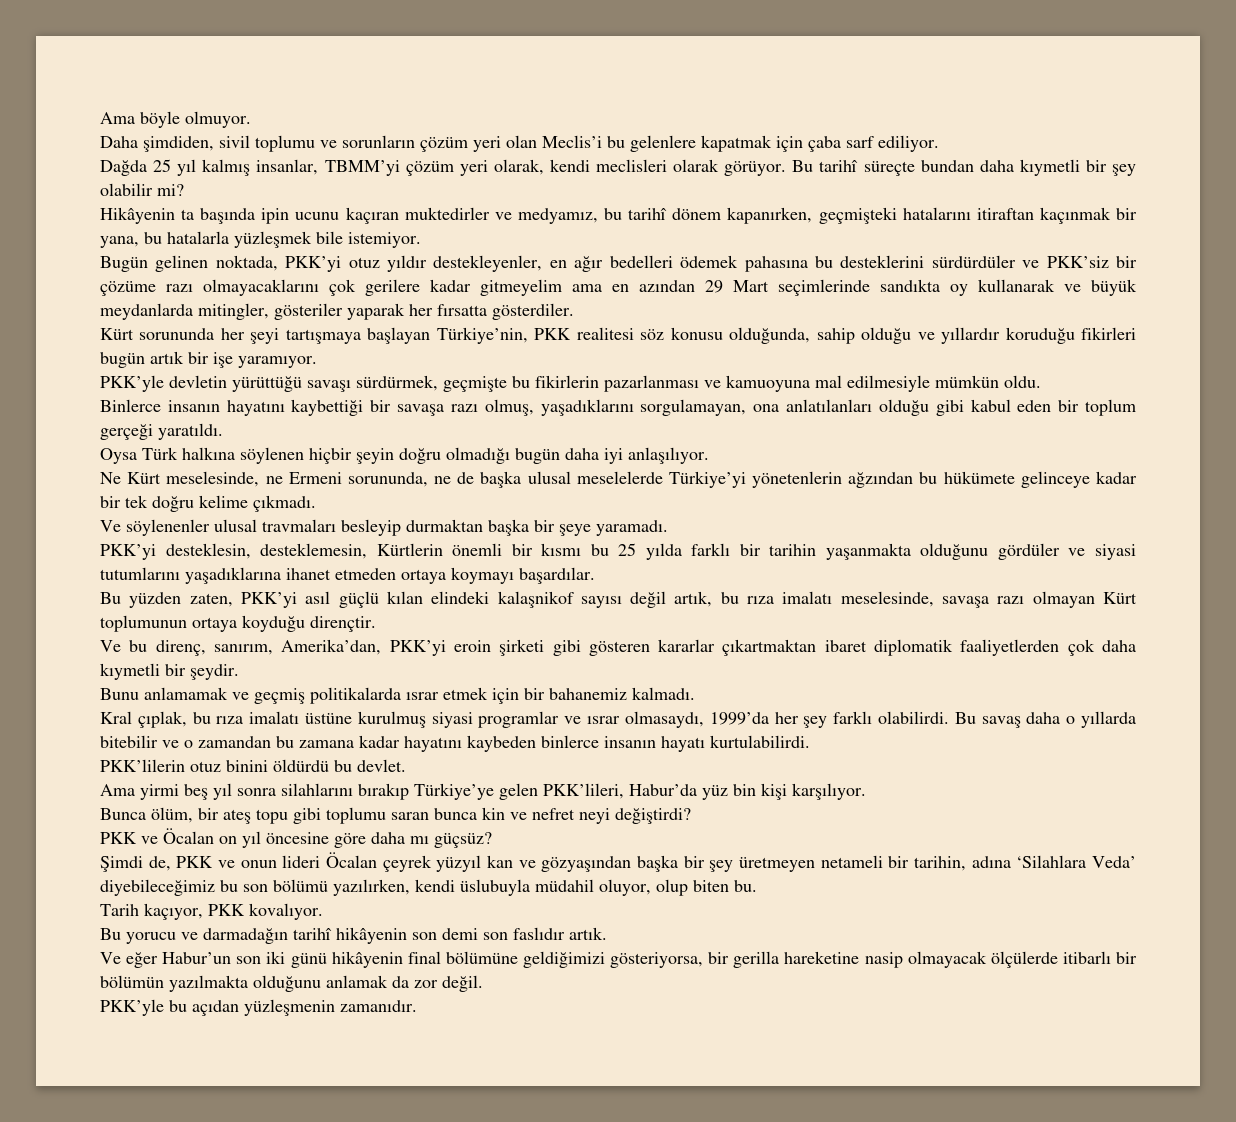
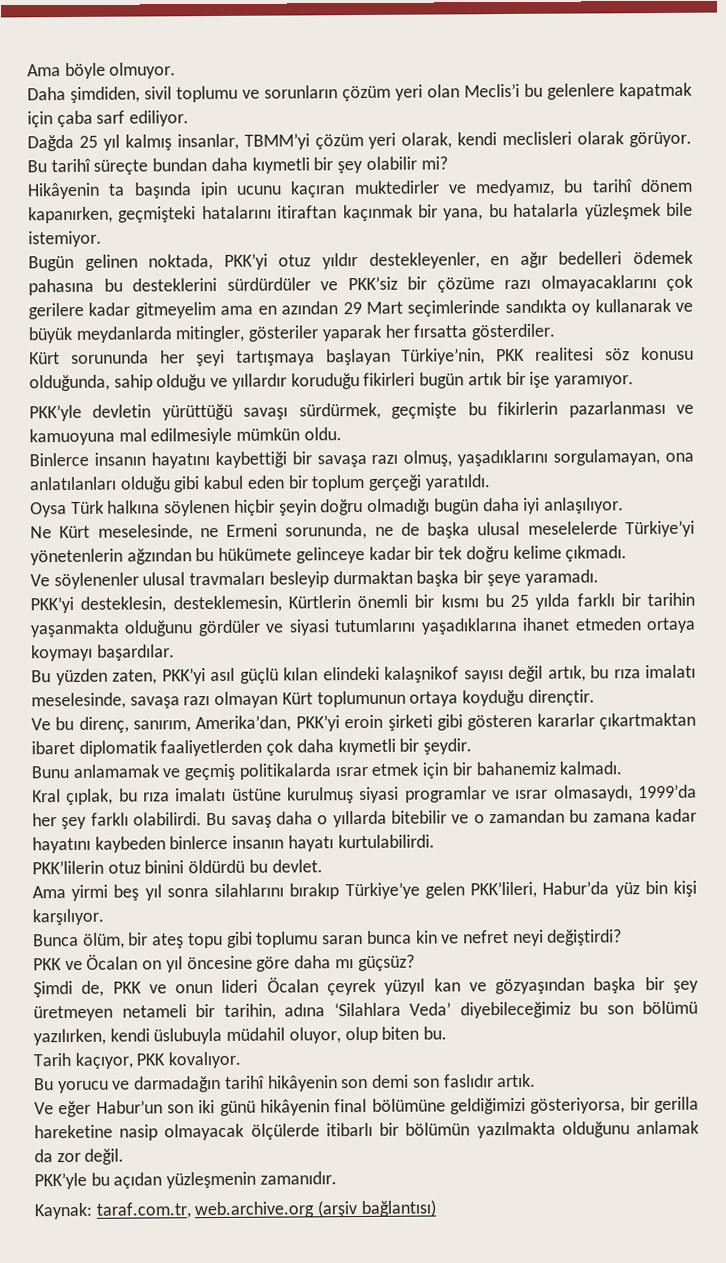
+ Kaynak: taraf.com.tr, web.archive.org (arşiv bağlantısı)

